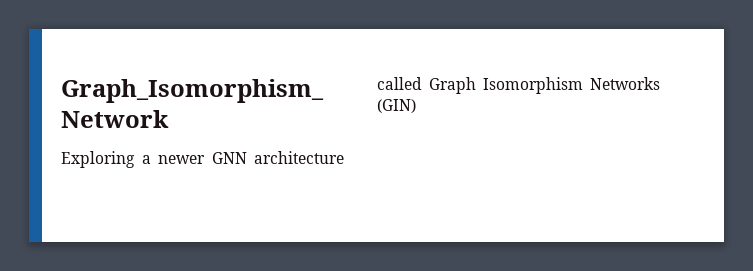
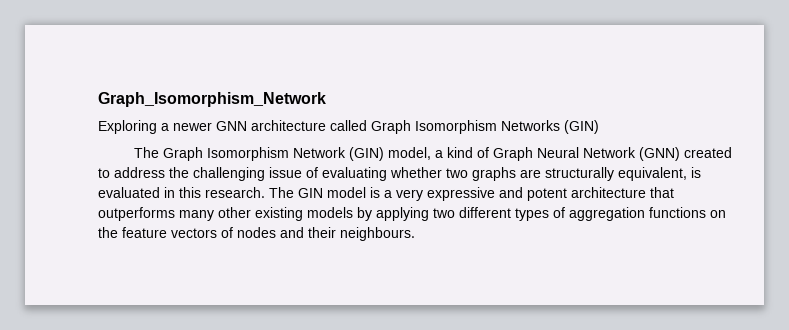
+ The Graph Isomorphism Network (GIN) model, a kind of Graph Neural Network (GNN) created to address the challenging issue of evaluating whether two graphs are structurally equivalent, is evaluated in this research. The GIN model is a very expressive and potent architecture that outperforms many other existing models by applying two different types of aggregation functions on the feature vectors of nodes and their neighbours.

